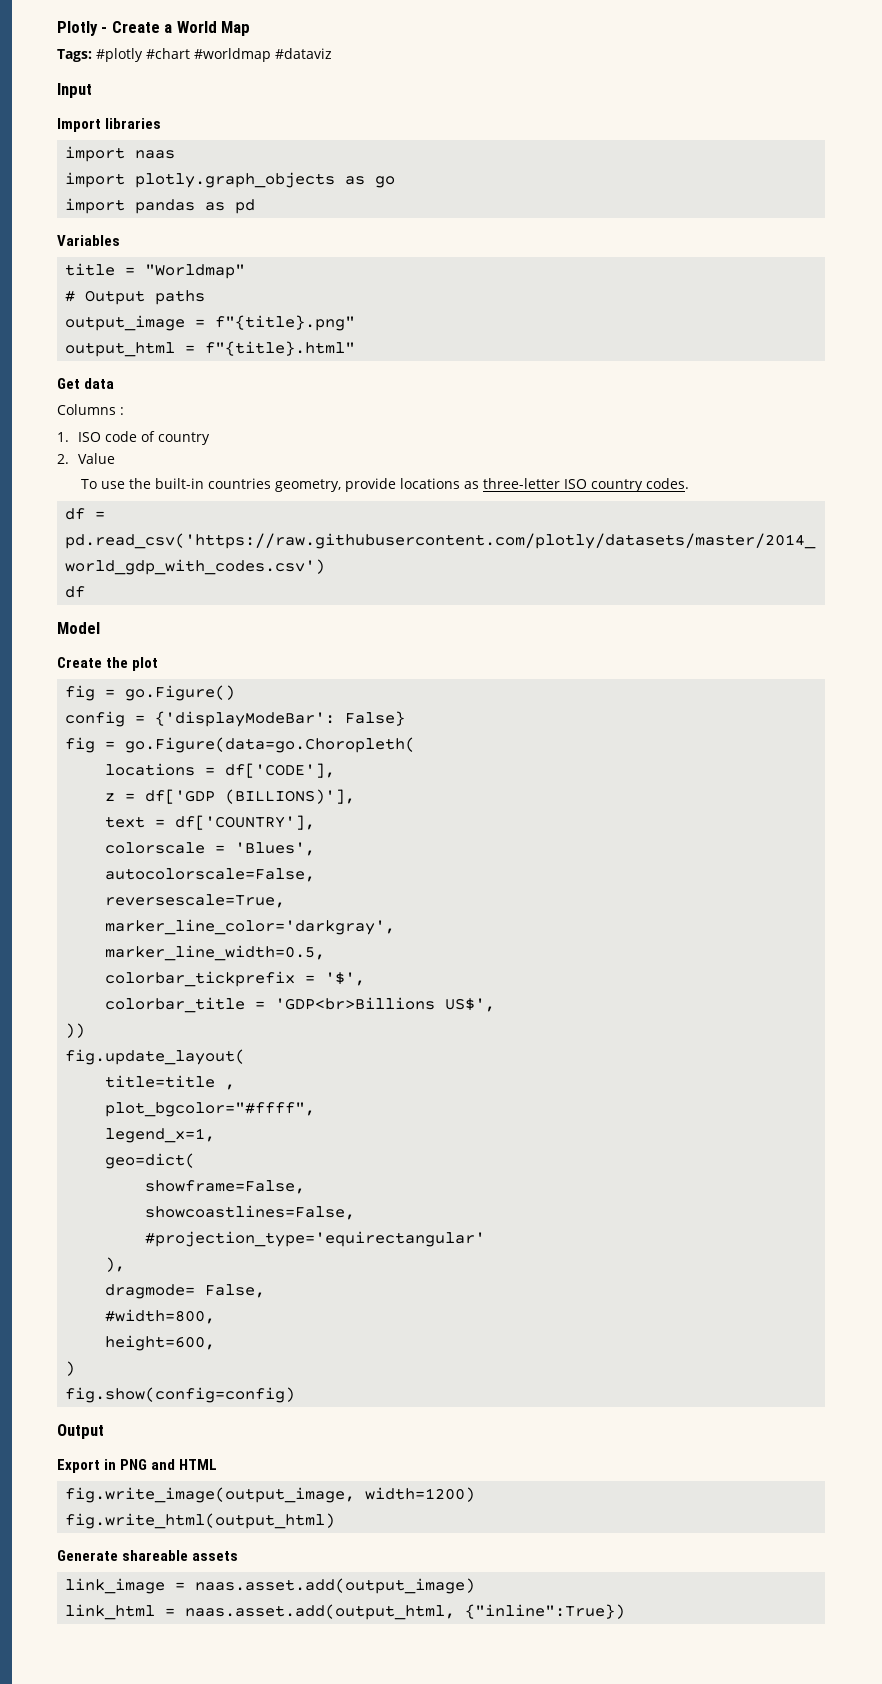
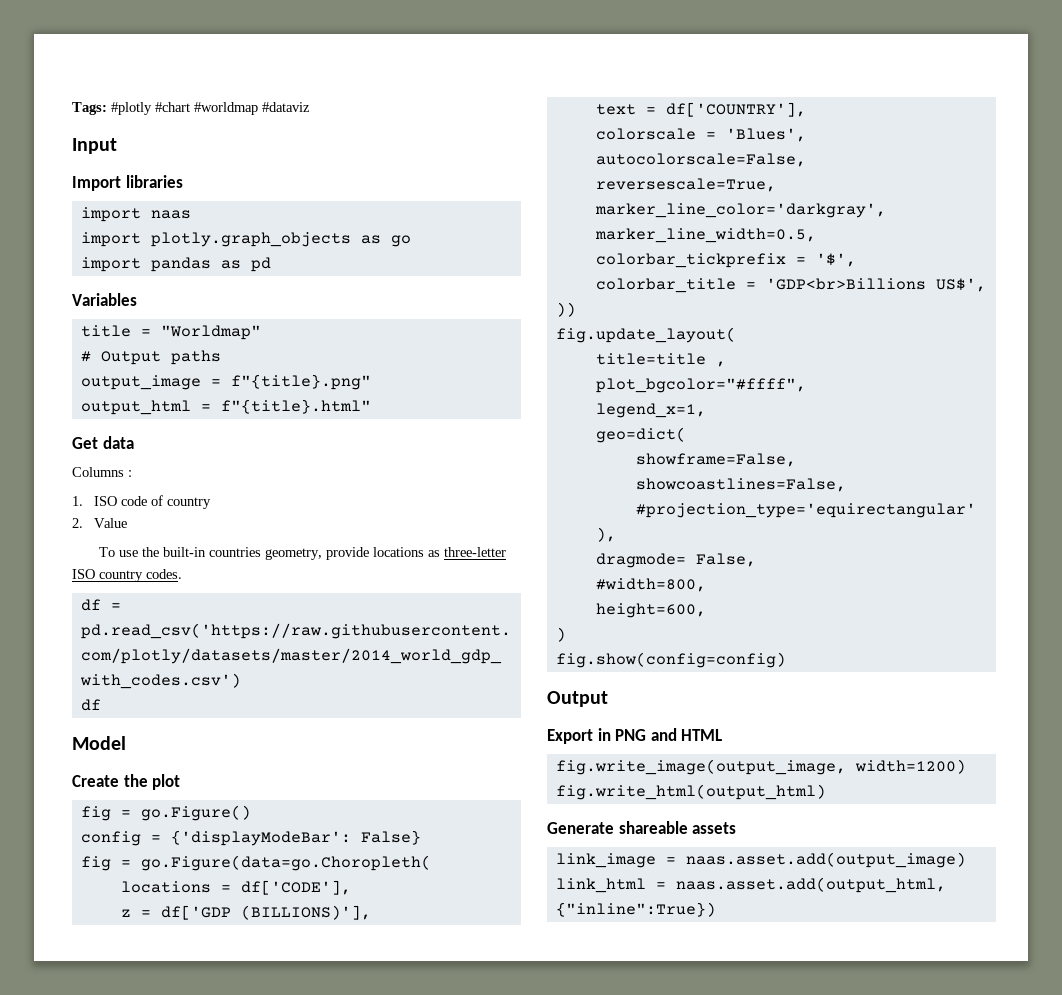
- Plotly - Create a World Map

